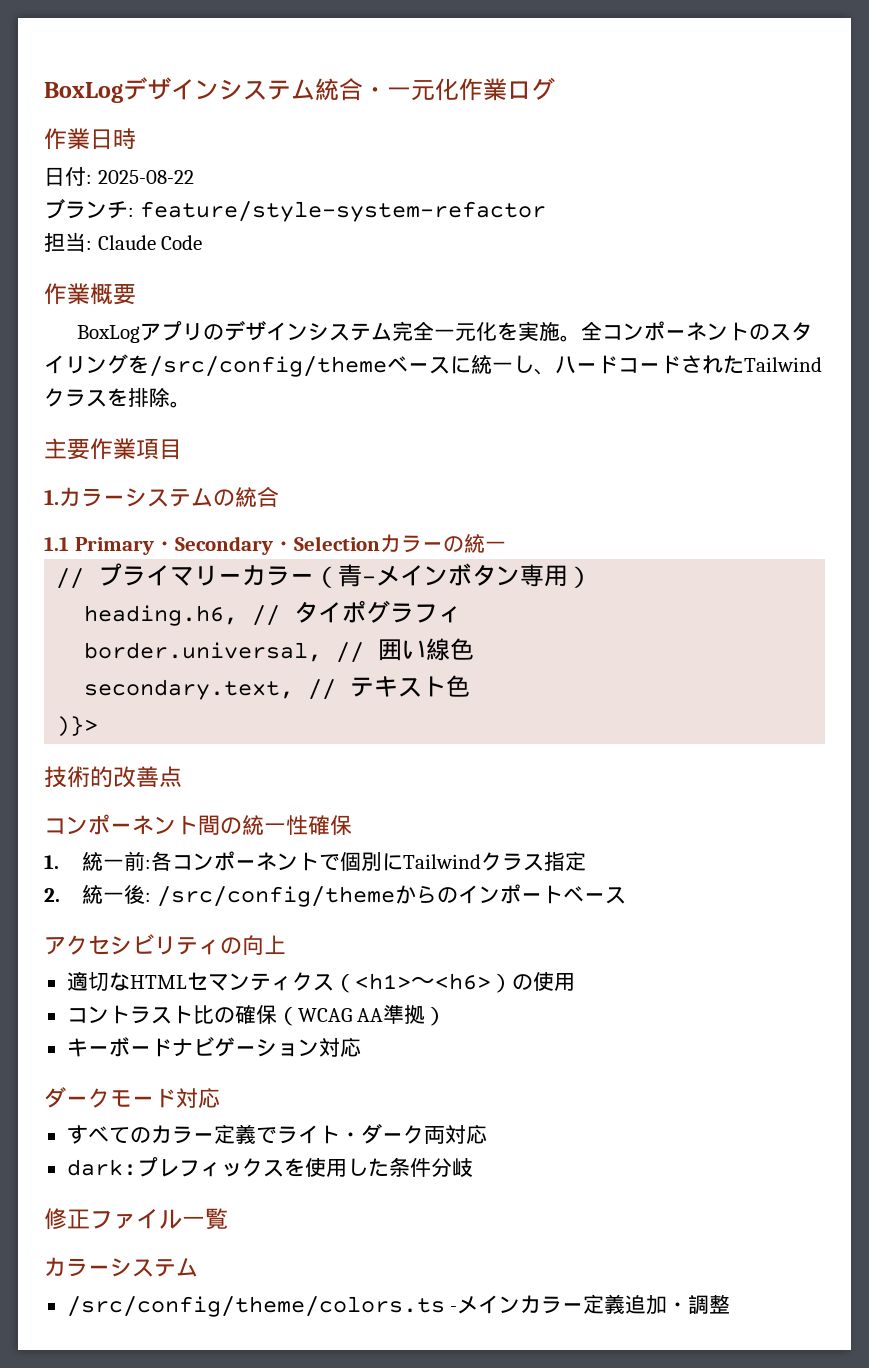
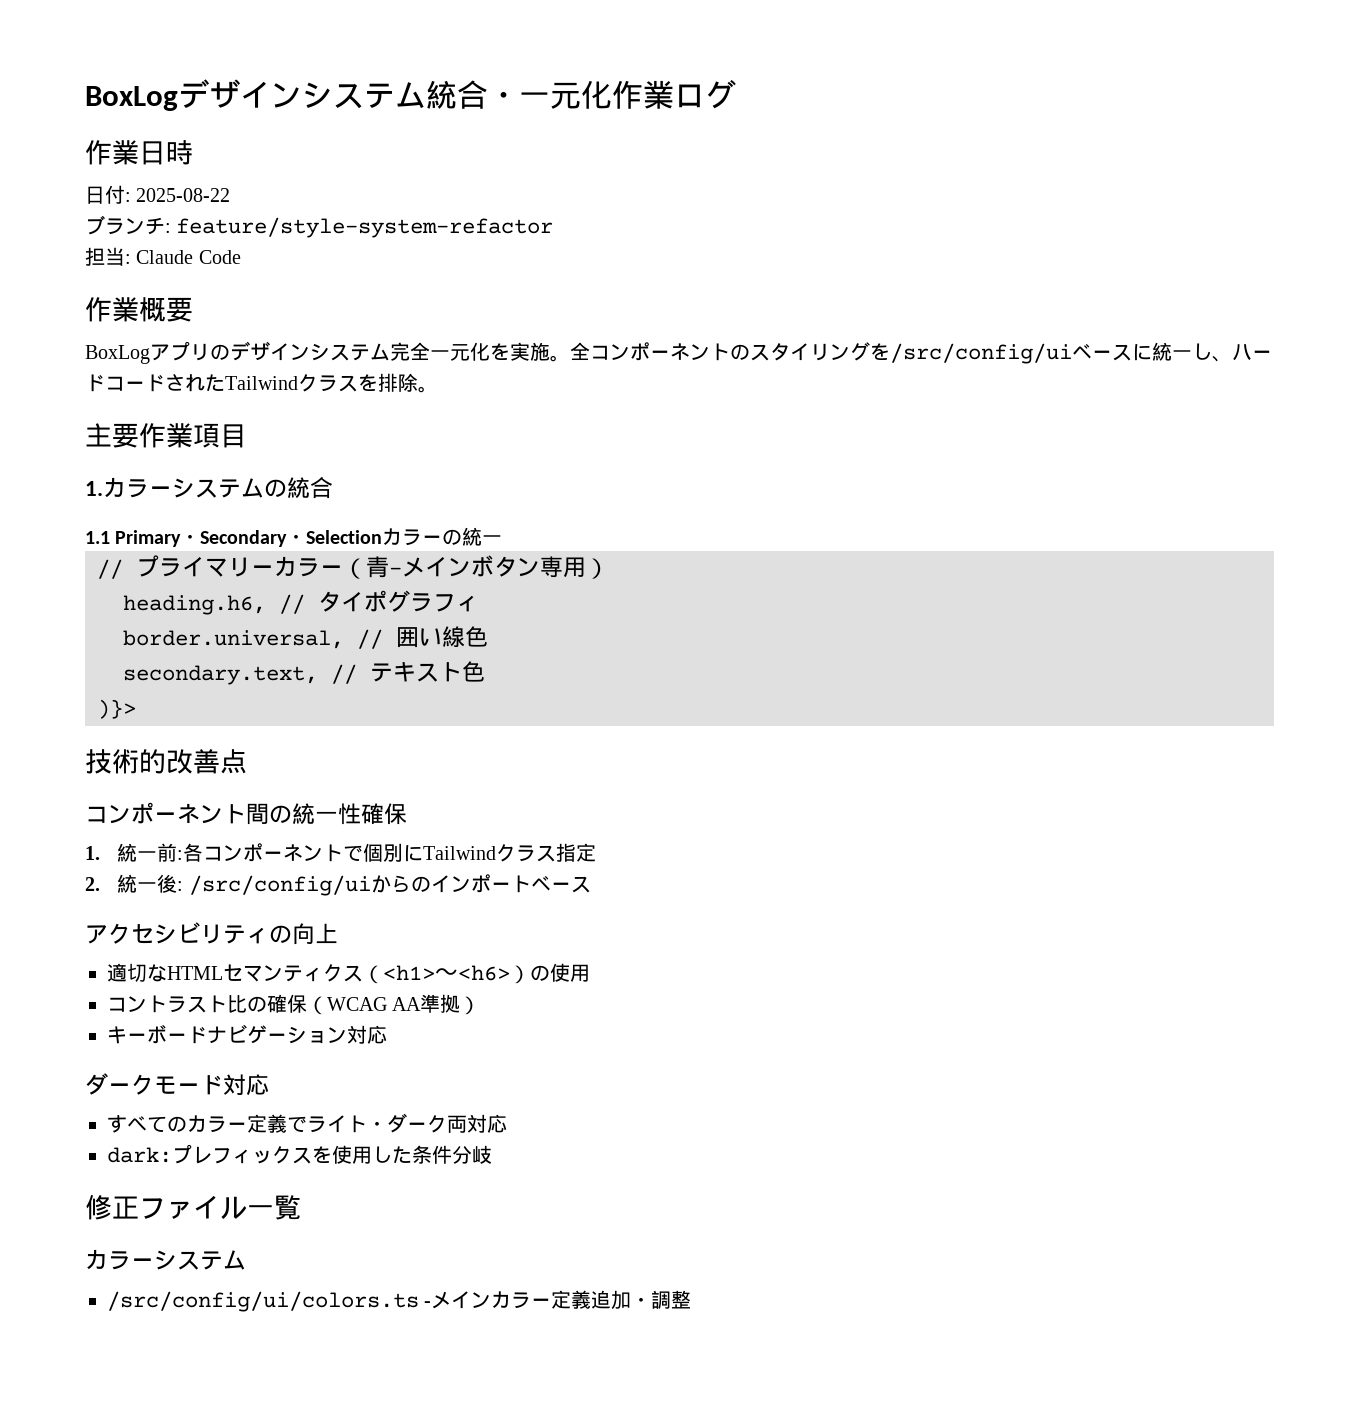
- 全コンポーネントのスタイリングを/src/config/themeベースに統一し、ハードコードされたTailwindクラスを排除。
+ 全コンポーネントのスタイリングを/src/config/uiベースに統一し、ハードコードされたTailwindクラスを排除。
- 2.統一後: /src/config/themeからのインポートベース
+ 2.統一後: /src/config/uiからのインポートベース
- /src/config/theme/colors.ts -メインカラー定義追加・調整
+ /src/config/ui/colors.ts -メインカラー定義追加・調整

